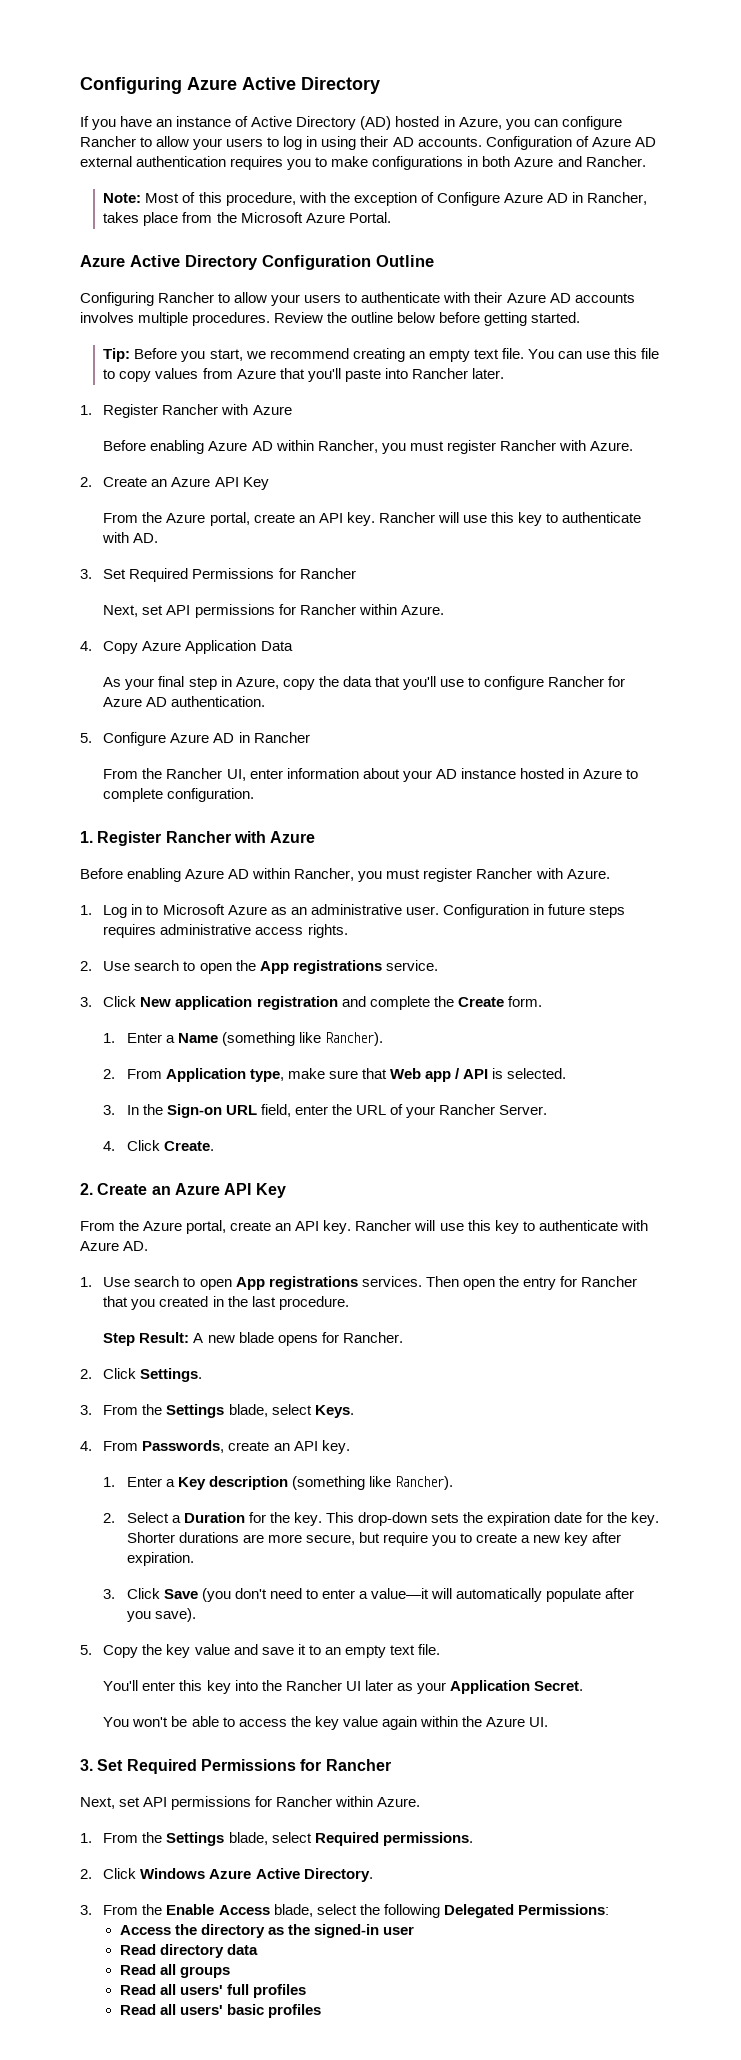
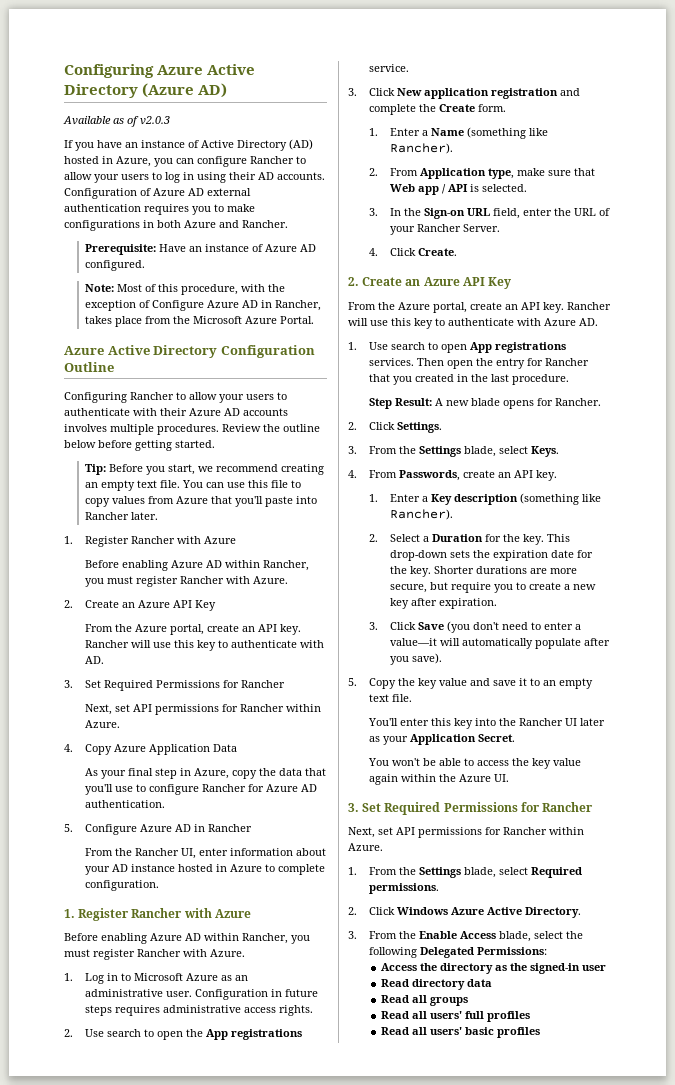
- Configuring Azure Active Directory
+ Configuring Azure Active Directory (Azure AD)
+ Available as of v2.0.3
+ Prerequisite: Have an instance of Azure AD configured.

